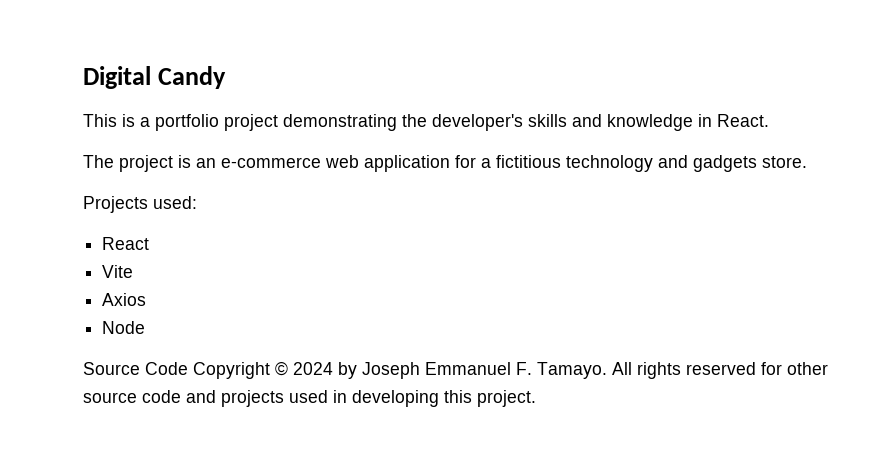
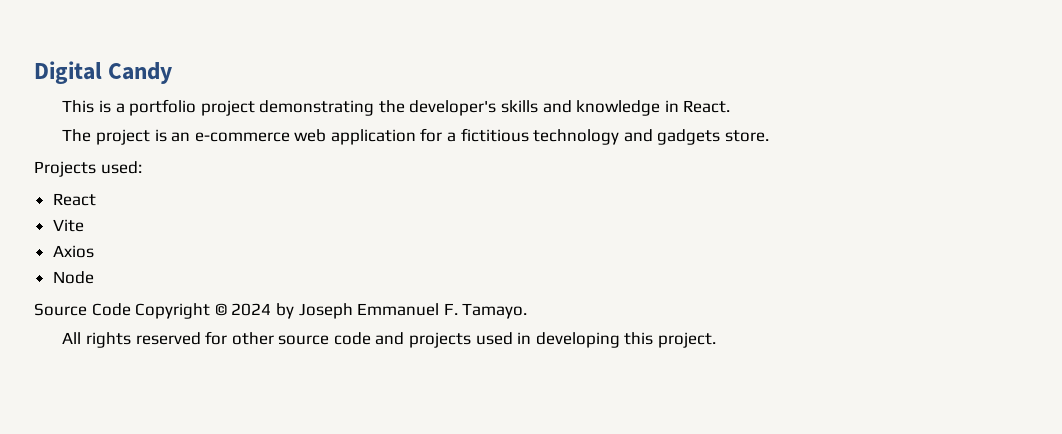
- Source Code Copyright © 2024 by Joseph Emmanuel F. Tamayo. All rights reserved for other source code and projects used in developing this project.
+ Source Code Copyright © 2024 by Joseph Emmanuel F. Tamayo.
+ All rights reserved for other source code and projects used in developing this project.

